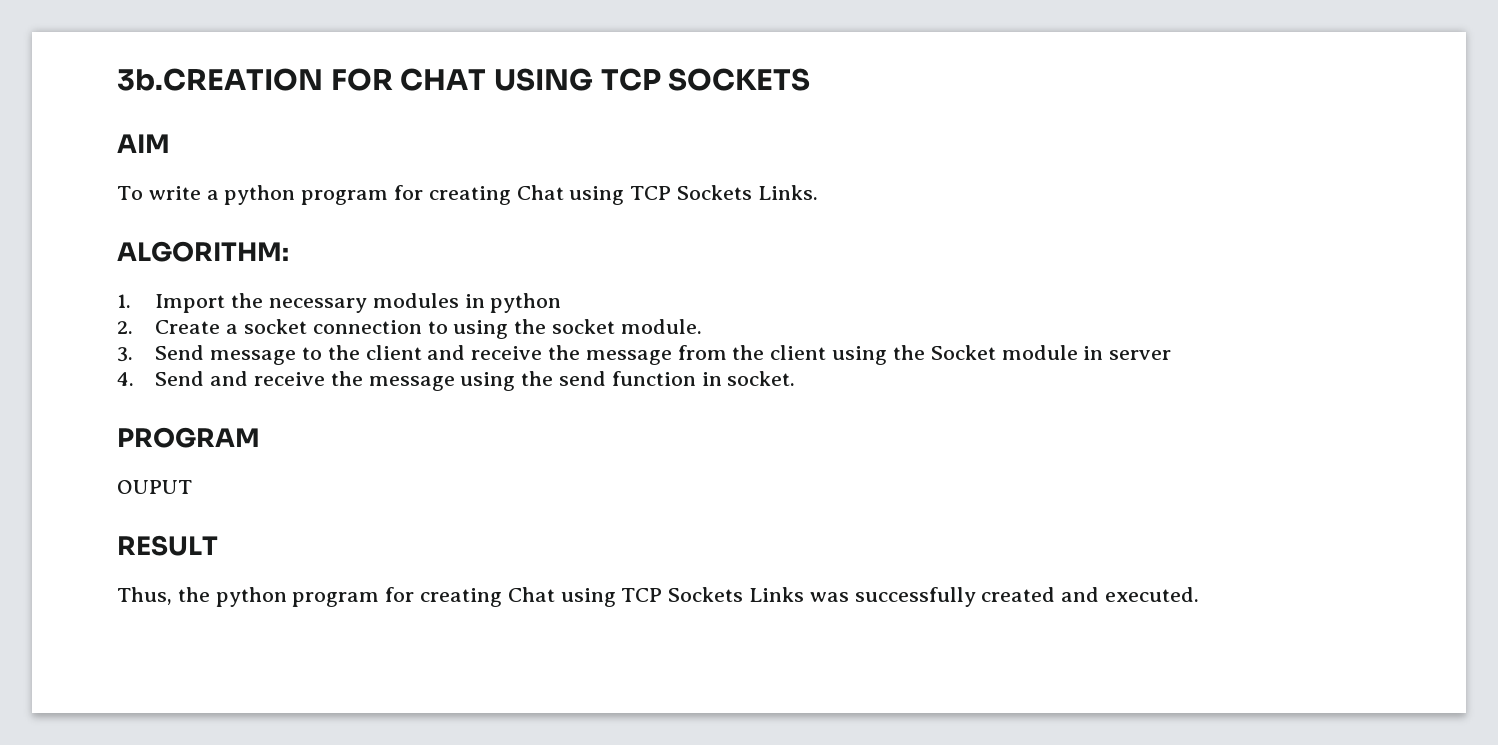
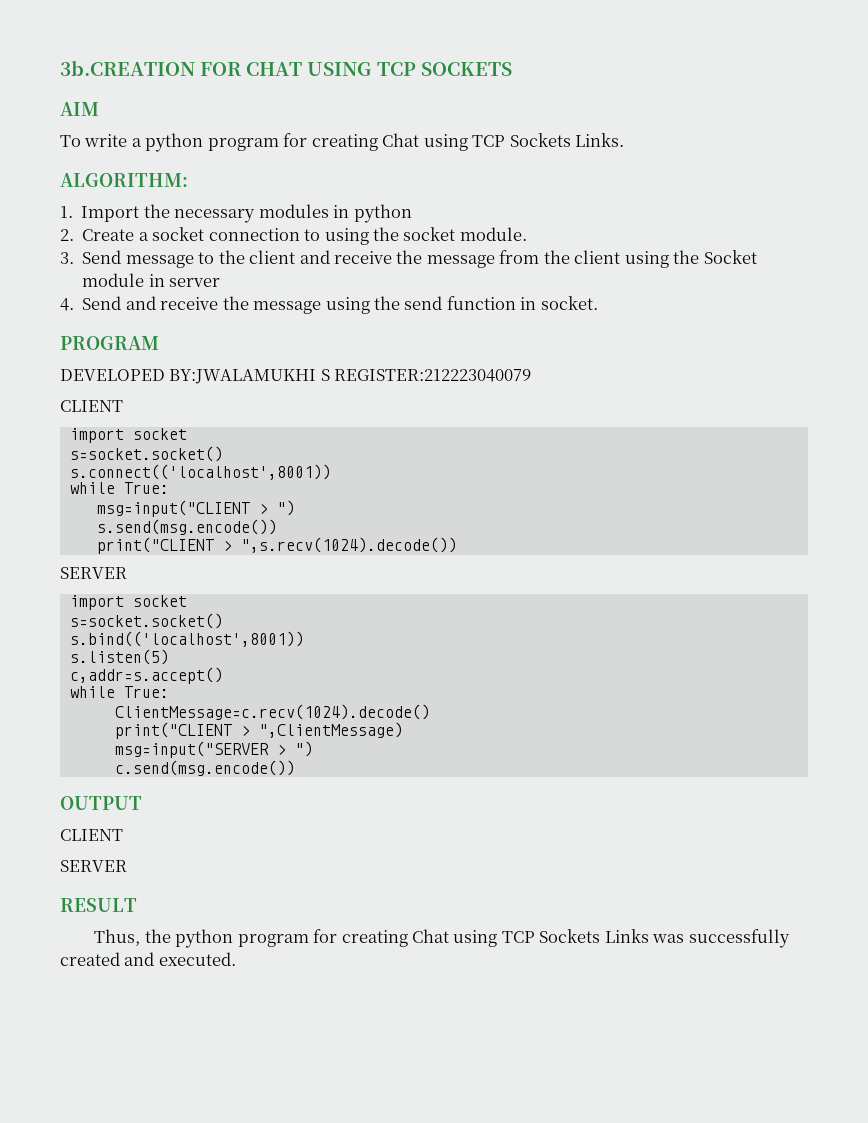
- OUPUT
+ DEVELOPED BY:JWALAMUKHI S REGISTER:212223040079
+ CLIENT
+ import socket
+ s=socket.socket()
+ s.connect(('localhost',8001))
+ while True:
+ msg=input("CLIENT > ")
+ s.send(msg.encode())
+ print("CLIENT > ",s.recv(1024).decode())
+ SERVER
+ import socket
+ s=socket.socket()
+ s.bind(('localhost',8001))
+ s.listen(5)
+ c,addr=s.accept()
+ while True:
+ ClientMessage=c.recv(1024).decode()
+ print("CLIENT > ",ClientMessage)
+ msg=input("SERVER > ")
+ c.send(msg.encode())
+ OUTPUT
+ CLIENT
+ SERVER

